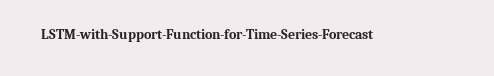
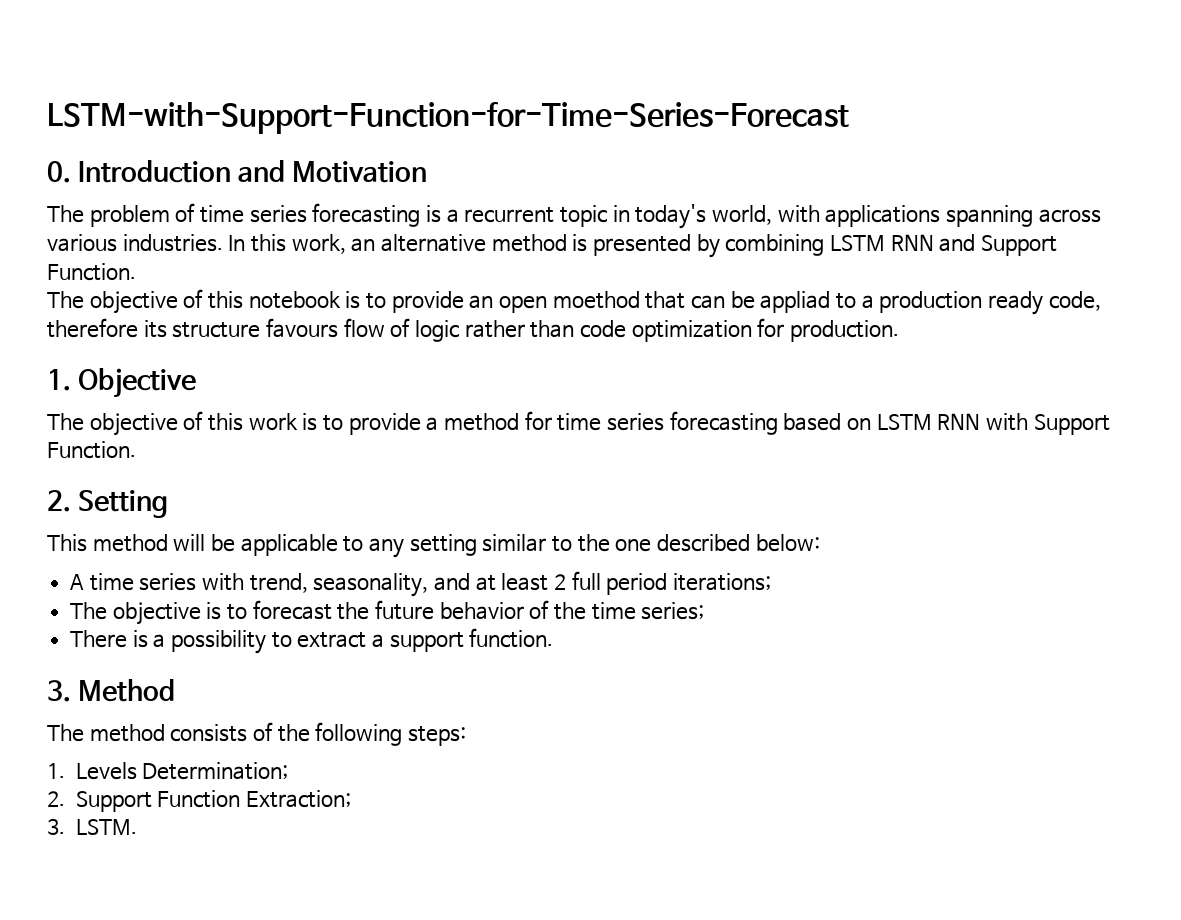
+ 0. Introduction and Motivation
+ The problem of time series forecasting is a recurrent topic in today's world, with applications spanning across various industries. In this work, an alternative method is presented by combining LSTM RNN and Support Function.
+ The objective of this notebook is to provide an open moethod that can be appliad to a production ready code, therefore its structure favours flow of logic rather than code optimization for production.
+ 1. Objective
+ The objective of this work is to provide a method for time series forecasting based on LSTM RNN with Support Function.
+ 2. Setting
+ This method will be applicable to any setting similar to the one described below:
+ A time series with trend, seasonality, and at least 2 full period iterations;
+ The objective is to forecast the future behavior of the time series;
+ There is a possibility to extract a support function.
+ 3. Method
+ The method consists of the following steps:
+ 1. Levels Determination;
+ 2. Support Function Extraction;
+ 3. LSTM.

